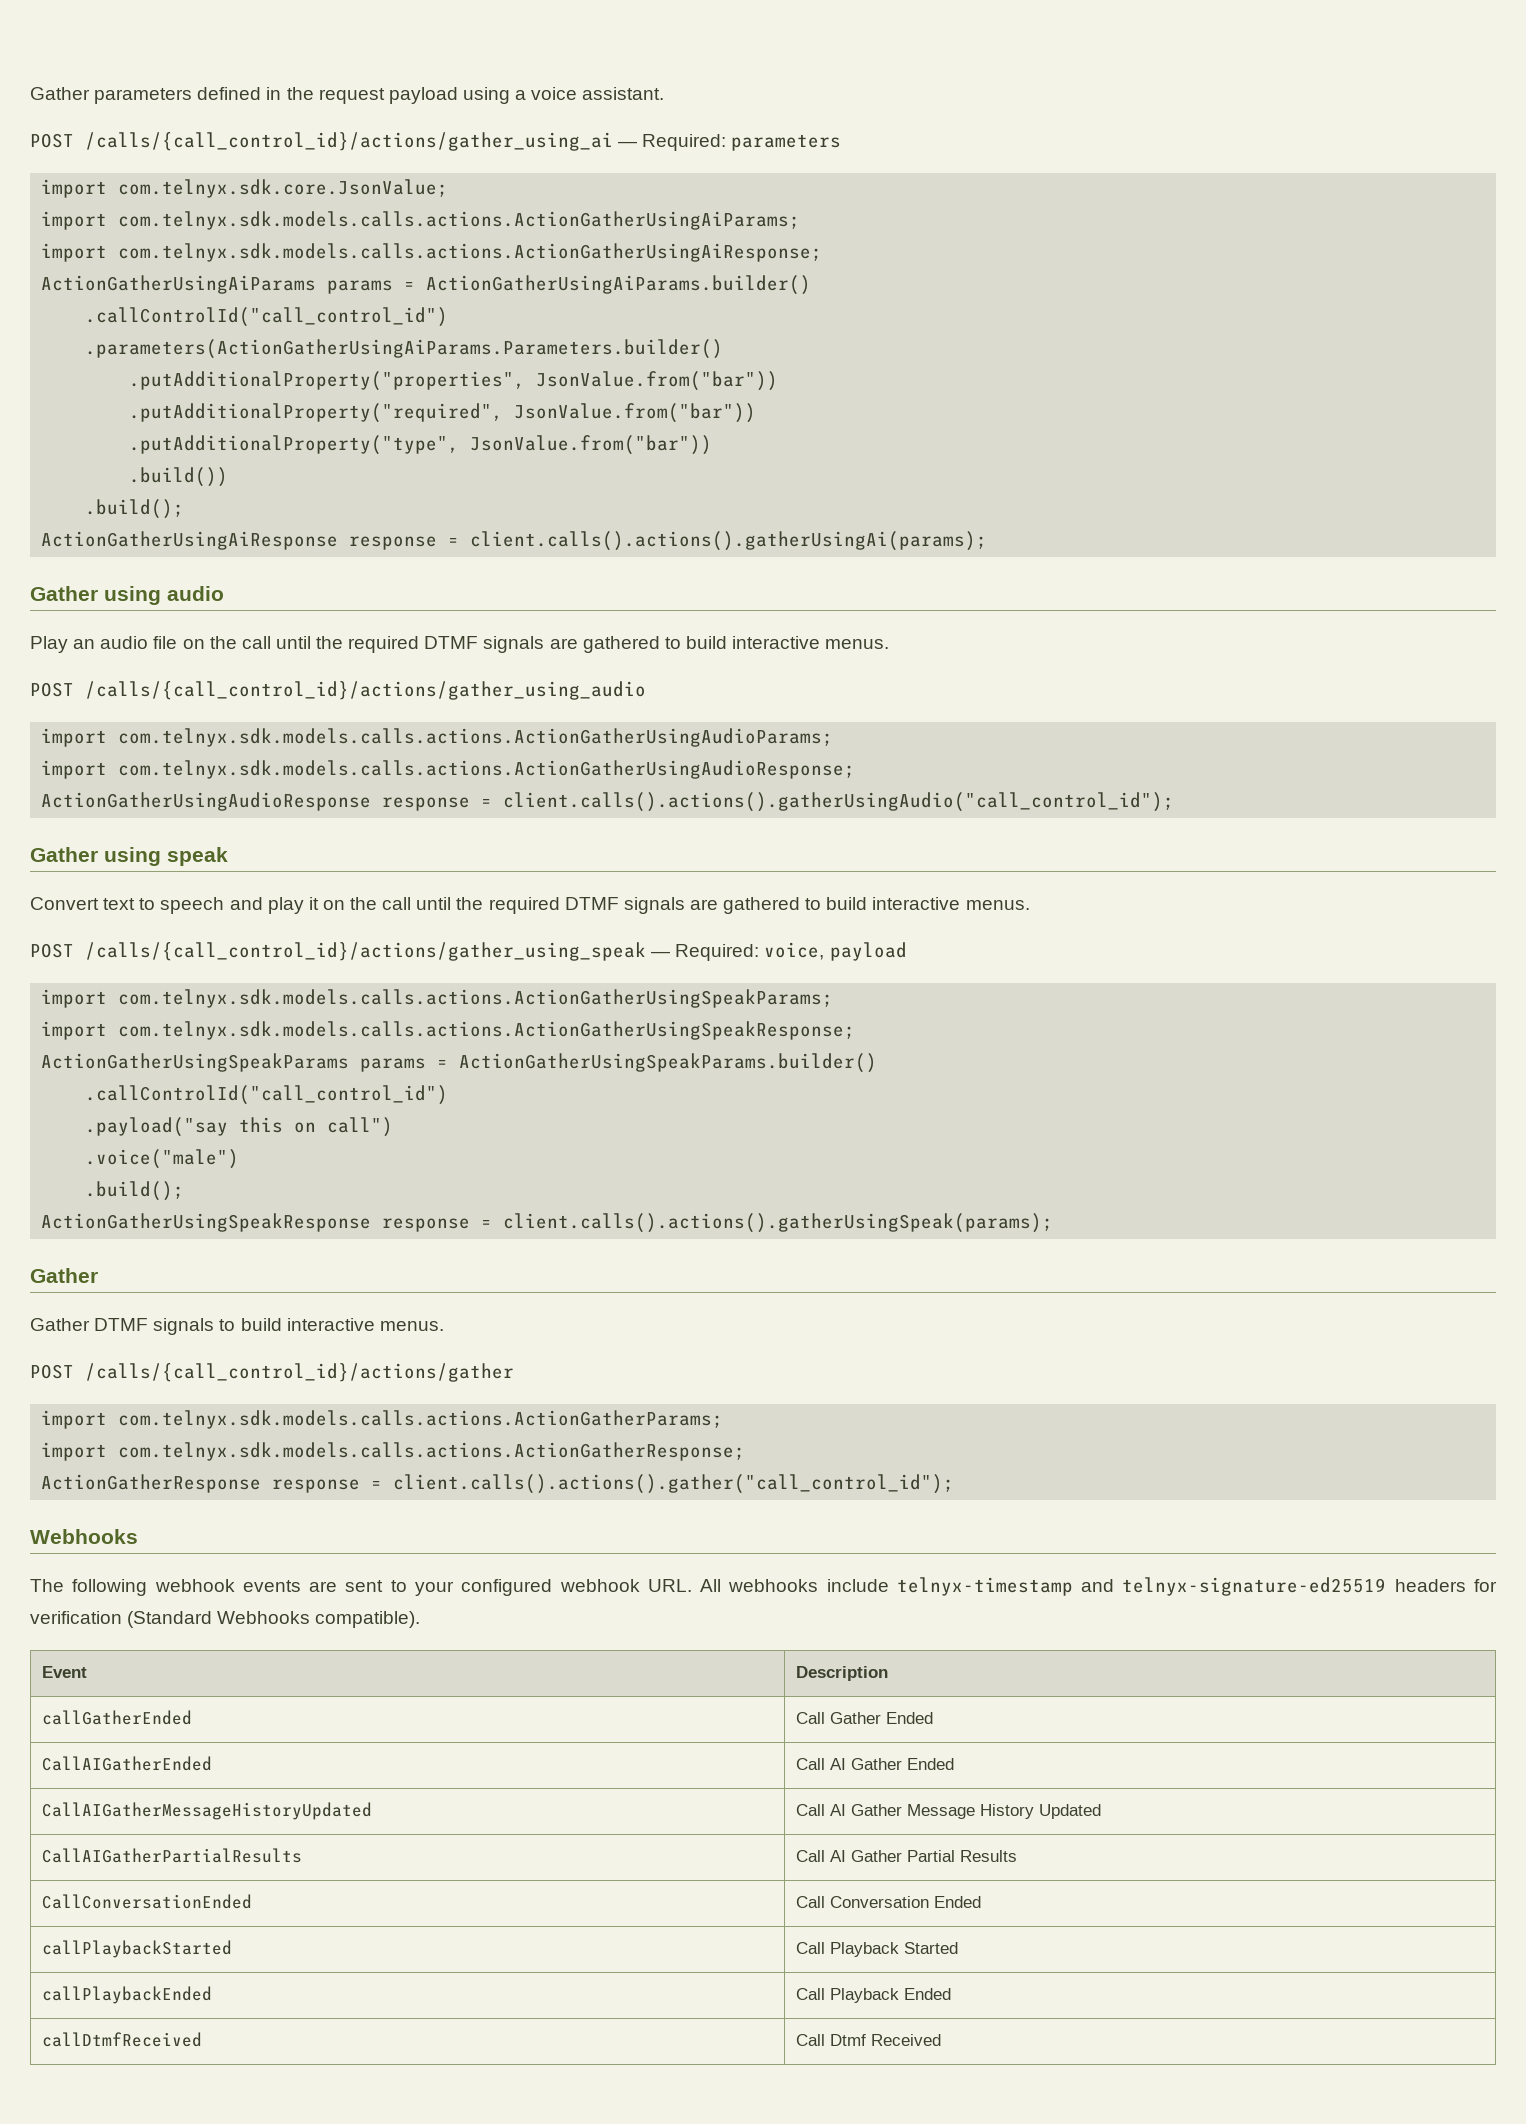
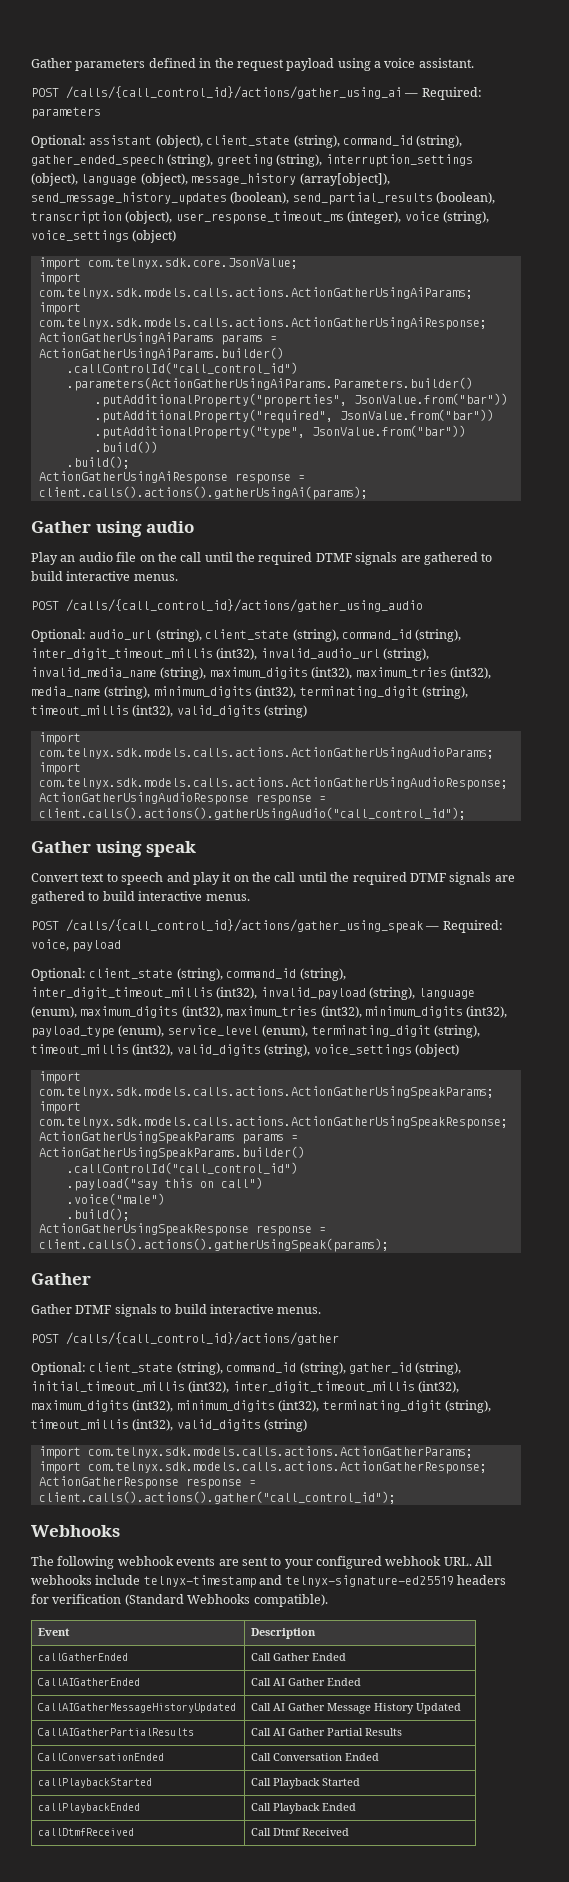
+ Optional: assistant (object), client_state (string), command_id (string), gather_ended_speech (string), greeting (string), interruption_settings (object), language (object), message_history (array[object]), send_message_history_updates (boolean), send_partial_results (boolean), transcription (object), user_response_timeout_ms (integer), voice (string), voice_settings (object)
+ Optional: audio_url (string), client_state (string), command_id (string), inter_digit_timeout_millis (int32), invalid_audio_url (string), invalid_media_name (string), maximum_digits (int32), maximum_tries (int32), media_name (string), minimum_digits (int32), terminating_digit (string), timeout_millis (int32), valid_digits (string)
+ Optional: client_state (string), command_id (string), inter_digit_timeout_millis (int32), invalid_payload (string), language (enum), maximum_digits (int32), maximum_tries (int32), minimum_digits (int32), payload_type (enum), service_level (enum), terminating_digit (string), timeout_millis (int32), valid_digits (string), voice_settings (object)
+ Optional: client_state (string), command_id (string), gather_id (string), initial_timeout_millis (int32), inter_digit_timeout_millis (int32), maximum_digits (int32), minimum_digits (int32), terminating_digit (string), timeout_millis (int32), valid_digits (string)

